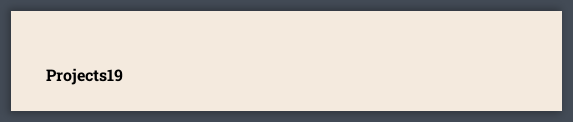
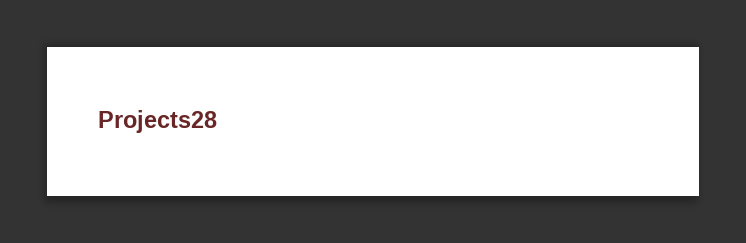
- Projects19
+ Projects28

